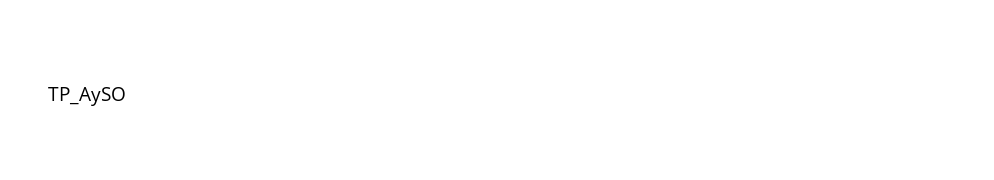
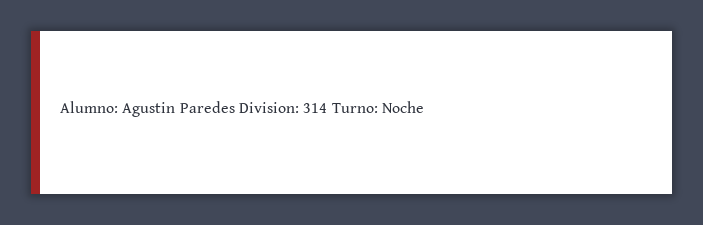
- TP_AySO
+ Alumno: Agustin Paredes Division: 314 Turno: Noche

